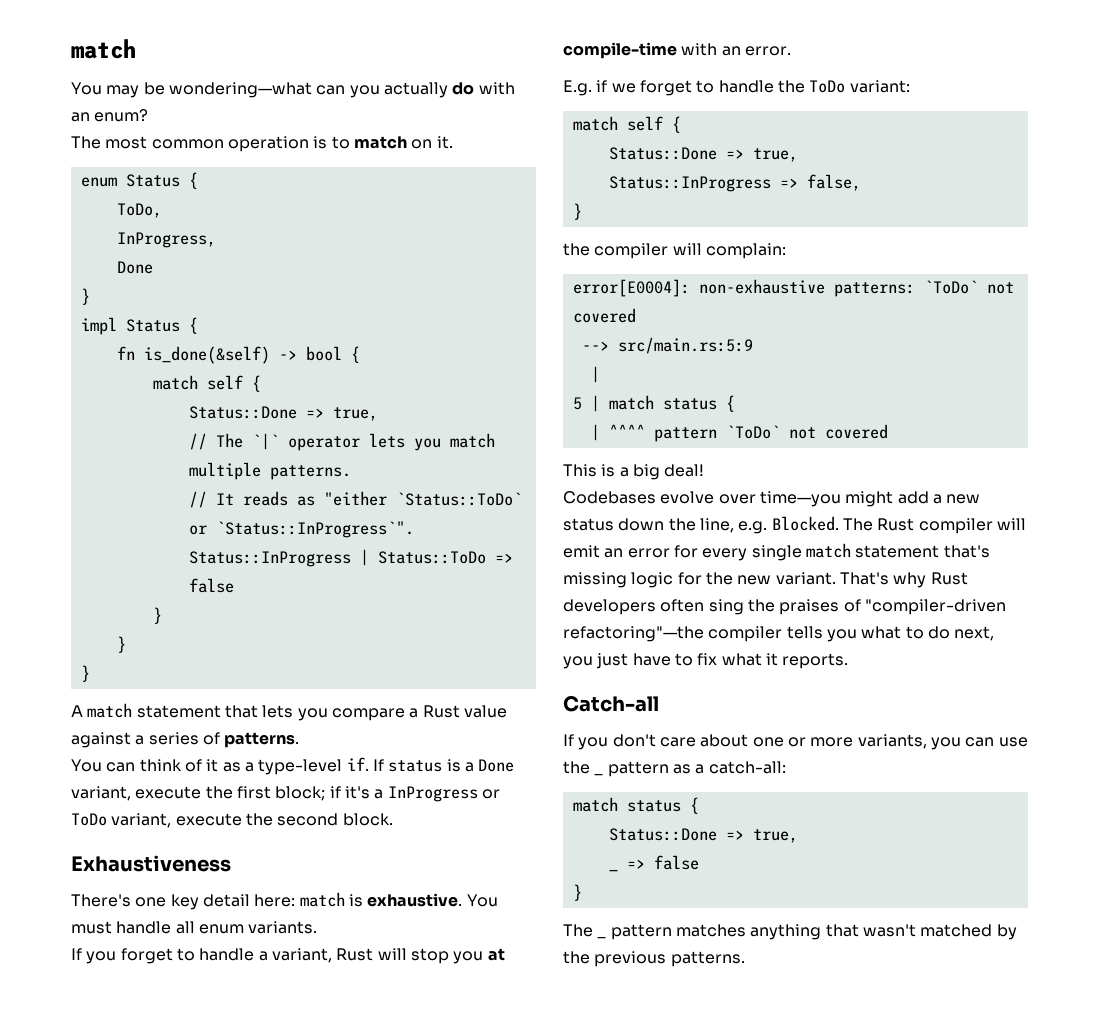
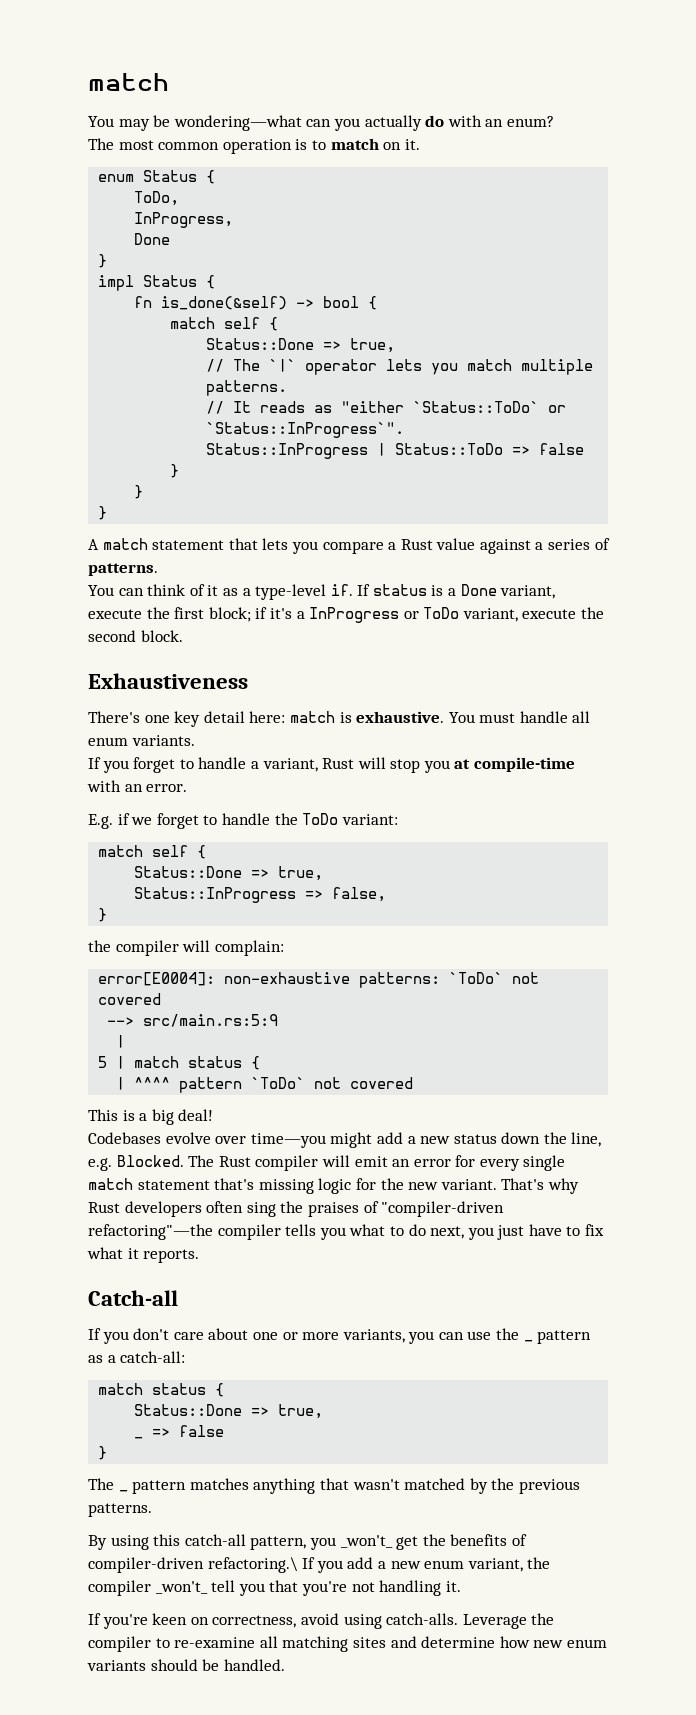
+ By using this catch-all pattern, you _won't_ get the benefits of compiler-driven refactoring.\ If you add a new enum variant, the compiler _won't_ tell you that you're not handling it.
+ If you're keen on correctness, avoid using catch-alls. Leverage the compiler to re-examine all matching sites and determine how new enum variants should be handled.

